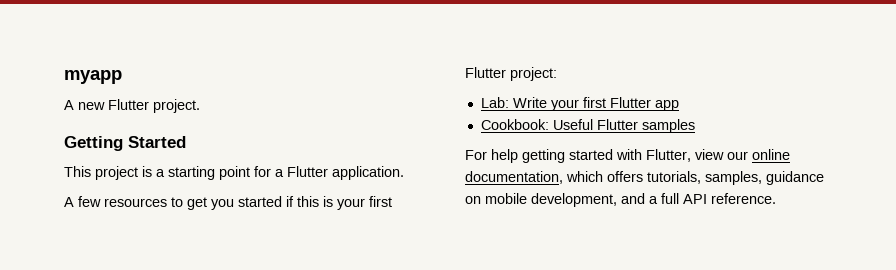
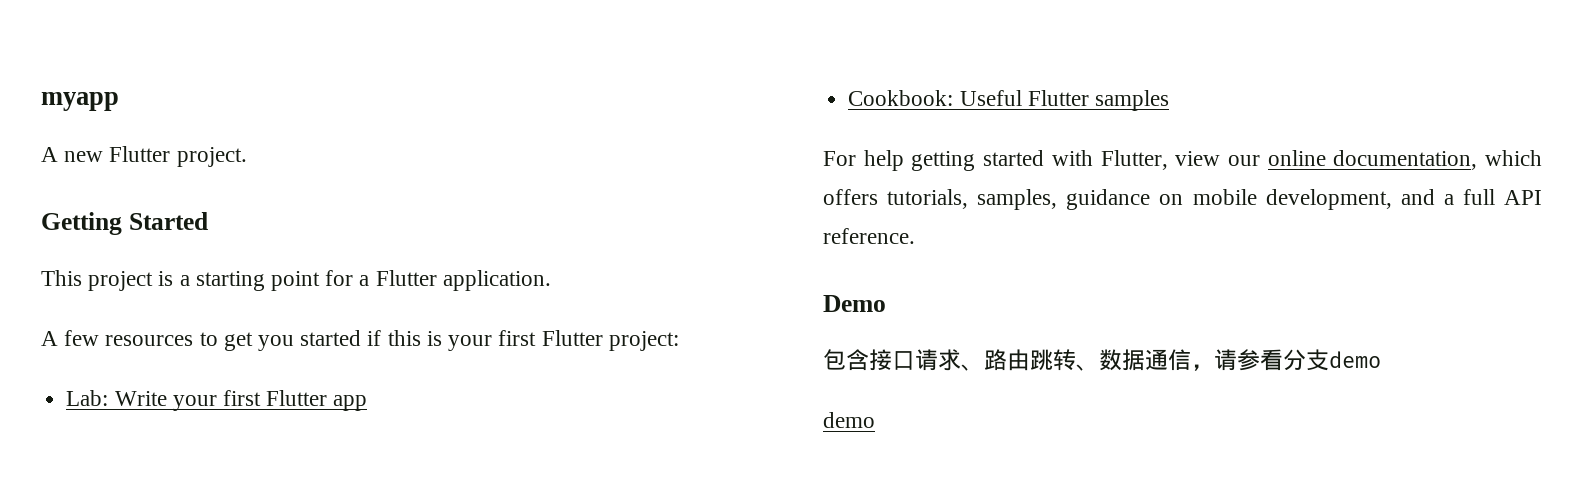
+ Demo
+ 包含接口请求、路由跳转、数据通信，请参看分支demo
+ demo

